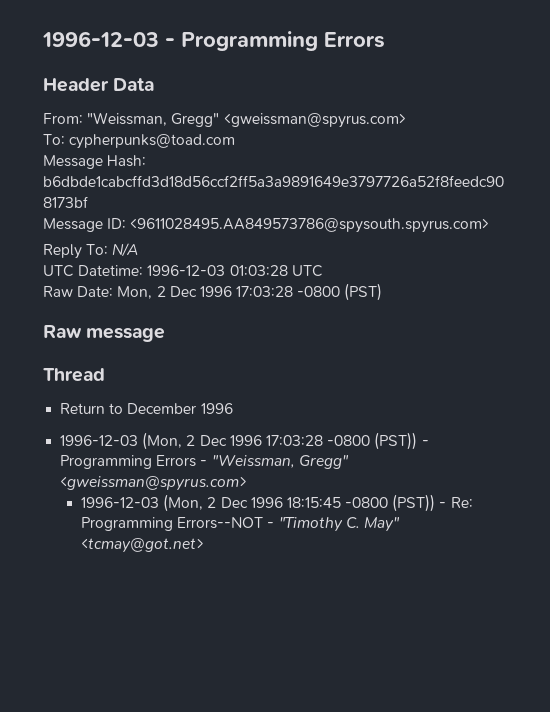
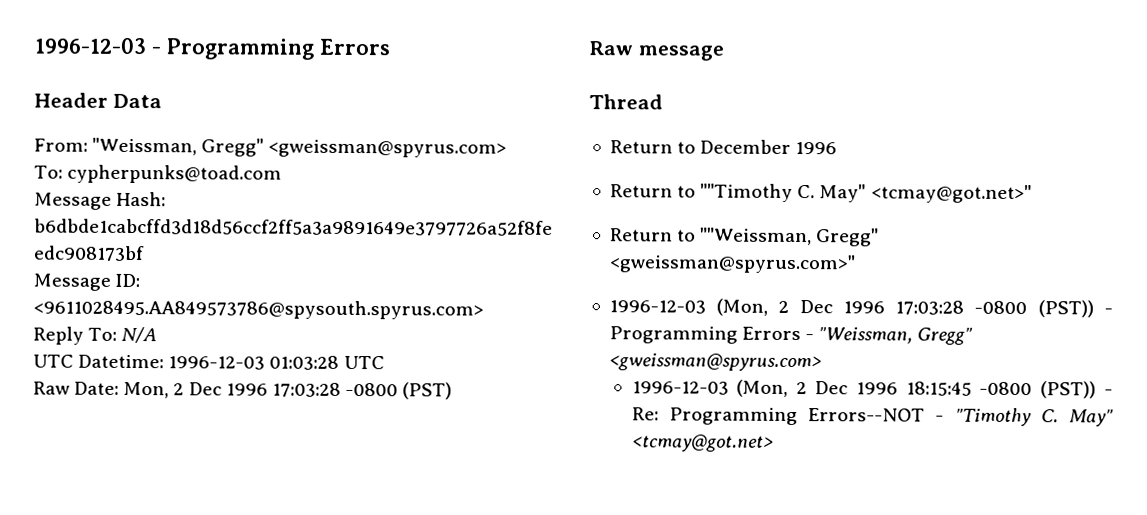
+ Return to ""Timothy C. May" <tcmay@got.net>"
+ Return to ""Weissman, Gregg" <gweissman@spyrus.com>"

